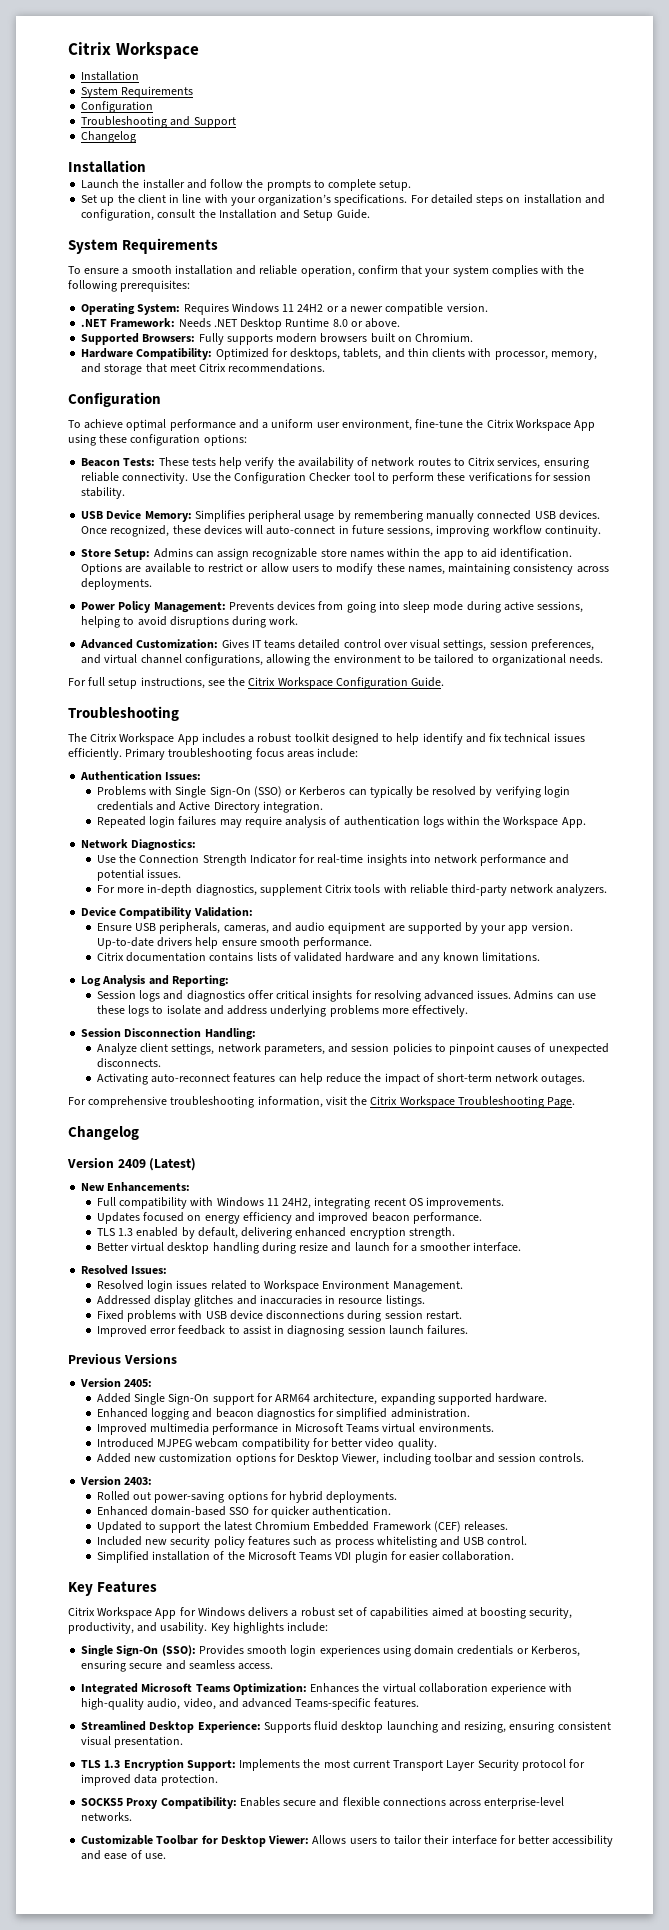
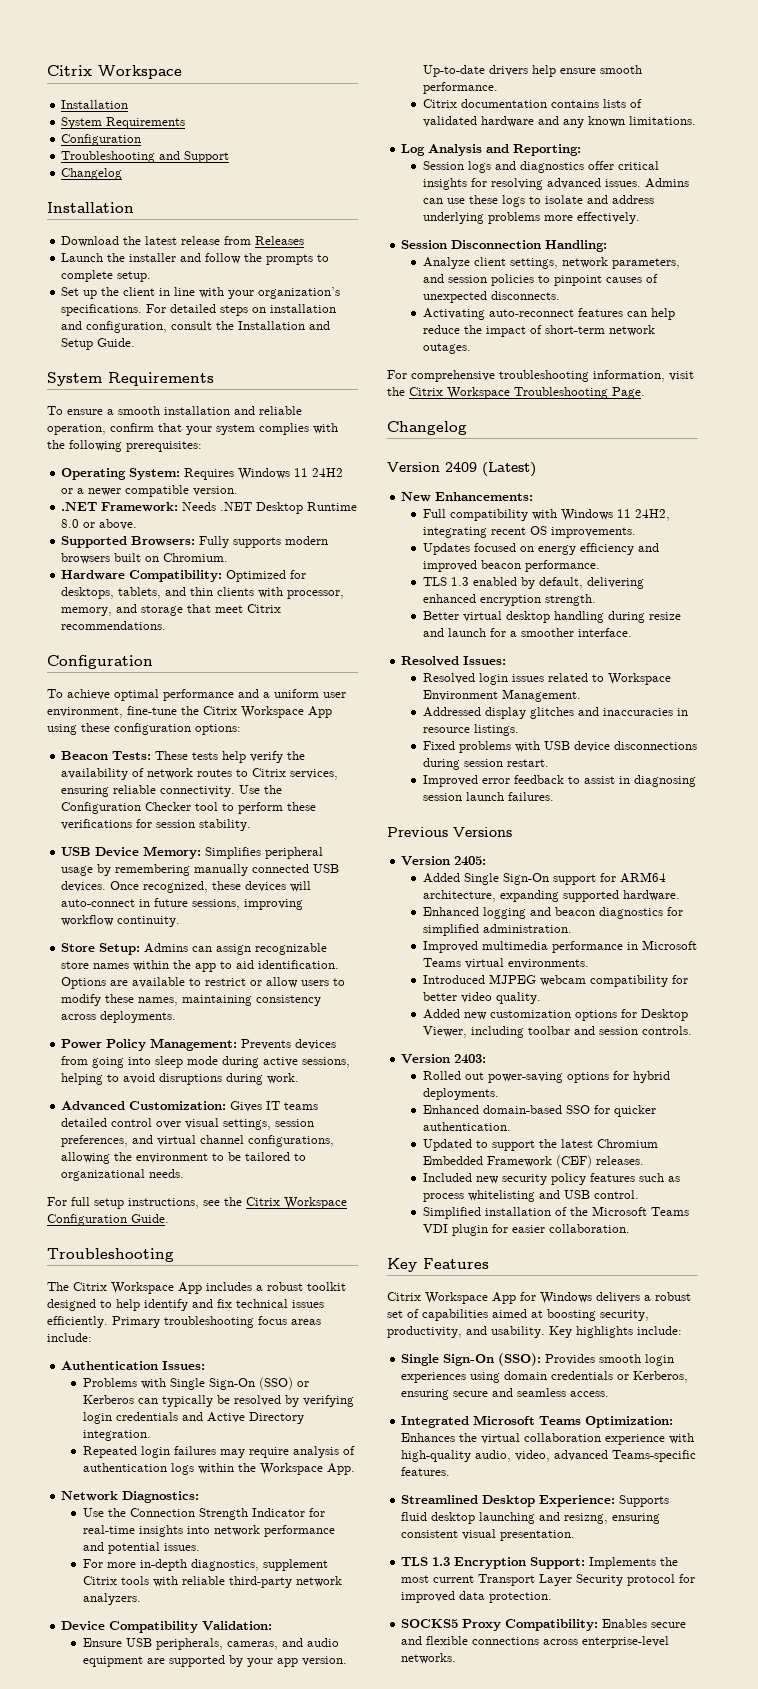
+ Download the latest release from Releases
- Integrated Microsoft Teams Optimization: Enhances the virtual collaboration experience with high-quality audio, video, and advanced Teams-specific features.
+ Integrated Microsoft Teams Optimization: Enhances the virtual collaboration experience with high-quality audio, video, advanced Teams-specific features.
- Streamlined Desktop Experience: Supports fluid desktop launching and resizing, ensuring consistent visual presentation.
+ Streamlined Desktop Experience: Supports fluid desktop launching and resizng, ensuring consistent visual presentation.
- Customizable Toolbar for Desktop Viewer: Allows users to tailor their interface for better accessibility and ease of use.

